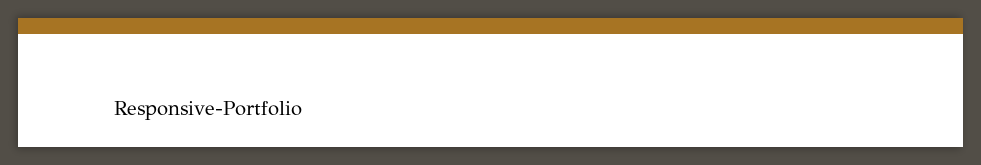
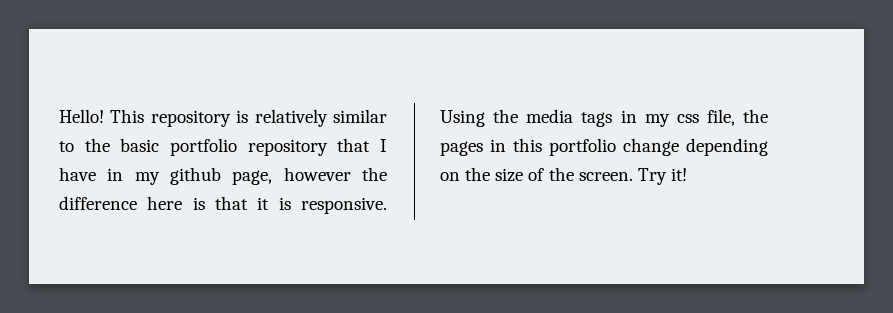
- Responsive-Portfolio
+ Hello! This repository is relatively similar to the basic portfolio repository that I have in my github page, however the difference here is that it is responsive. Using the media tags in my css file, the pages in this portfolio change depending on the size of the screen. Try it!

